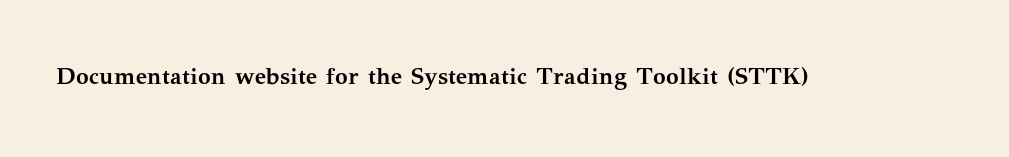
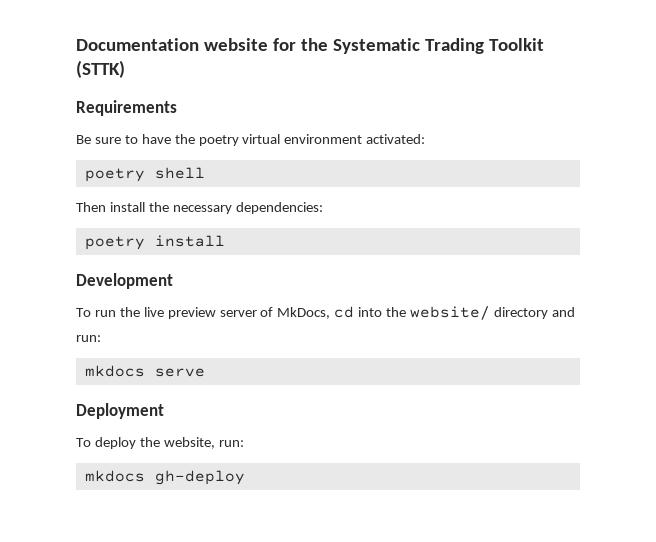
+ Requirements
+ Be sure to have the poetry virtual environment activated:
+ poetry shell
+ Then install the necessary dependencies:
+ poetry install
+ Development
+ To run the live preview server of MkDocs, cd into the website/ directory and run:
+ mkdocs serve
+ Deployment
+ To deploy the website, run:
+ mkdocs gh-deploy

